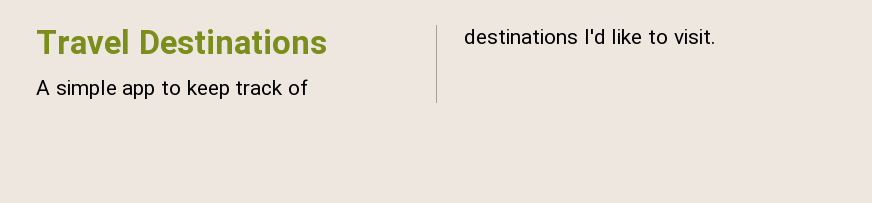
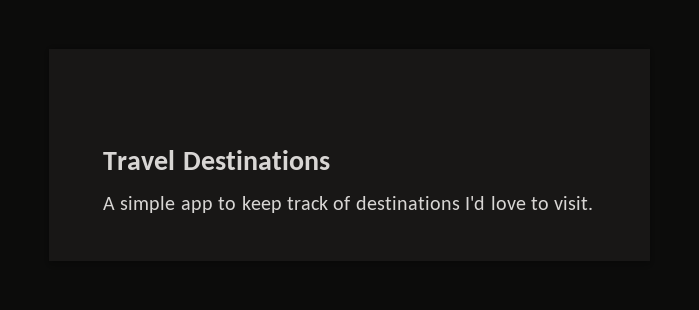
- A simple app to keep track of destinations I'd like to visit.
+ A simple app to keep track of destinations I'd love to visit.

